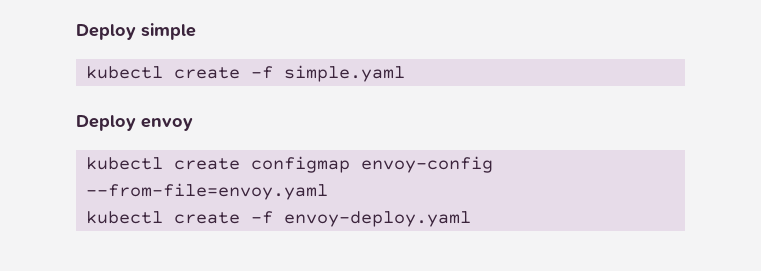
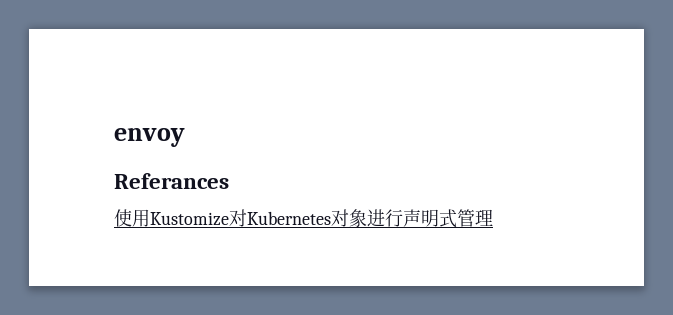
- Deploy simple
- kubectl create -f simple.yaml
- Deploy envoy
- kubectl create configmap envoy-config --from-file=envoy.yaml
- kubectl create -f envoy-deploy.yaml
+ envoy
+ Referances
+ 使用Kustomize对Kubernetes对象进行声明式管理

